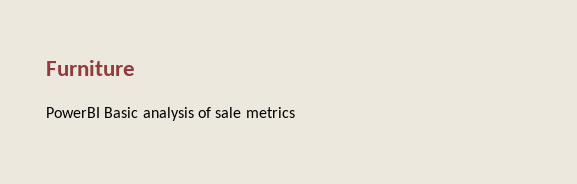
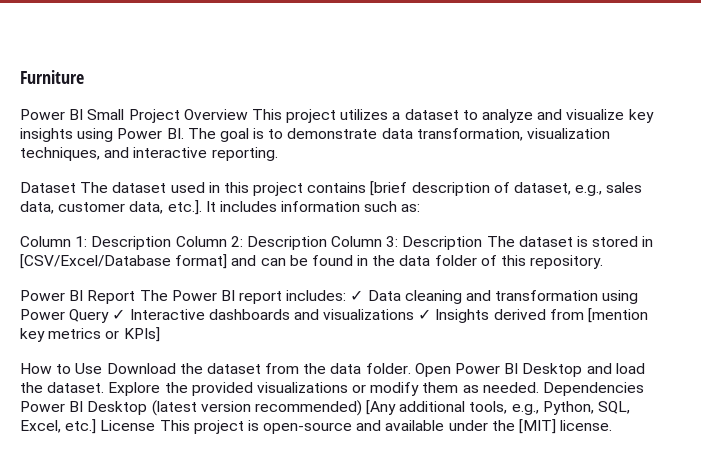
- PowerBI Basic analysis of sale metrics
+ Power BI Small Project Overview This project utilizes a dataset to analyze and visualize key insights using Power BI. The goal is to demonstrate data transformation, visualization techniques, and interactive reporting.
+ Dataset The dataset used in this project contains [brief description of dataset, e.g., sales data, customer data, etc.]. It includes information such as:
+ Column 1: Description Column 2: Description Column 3: Description The dataset is stored in [CSV/Excel/Database format] and can be found in the data folder of this repository.
+ Power BI Report The Power BI report includes: ✓ Data cleaning and transformation using Power Query ✓ Interactive dashboards and visualizations ✓ Insights derived from [mention key metrics or KPIs]
+ How to Use Download the dataset from the data folder. Open Power BI Desktop and load the dataset. Explore the provided visualizations or modify them as needed. Dependencies Power BI Desktop (latest version recommended) [Any additional tools, e.g., Python, SQL, Excel, etc.] License This project is open-source and available under the [MIT] license.

